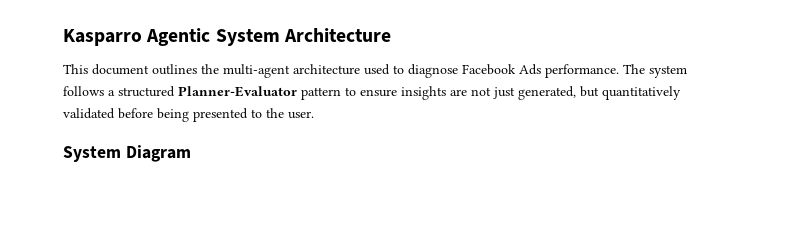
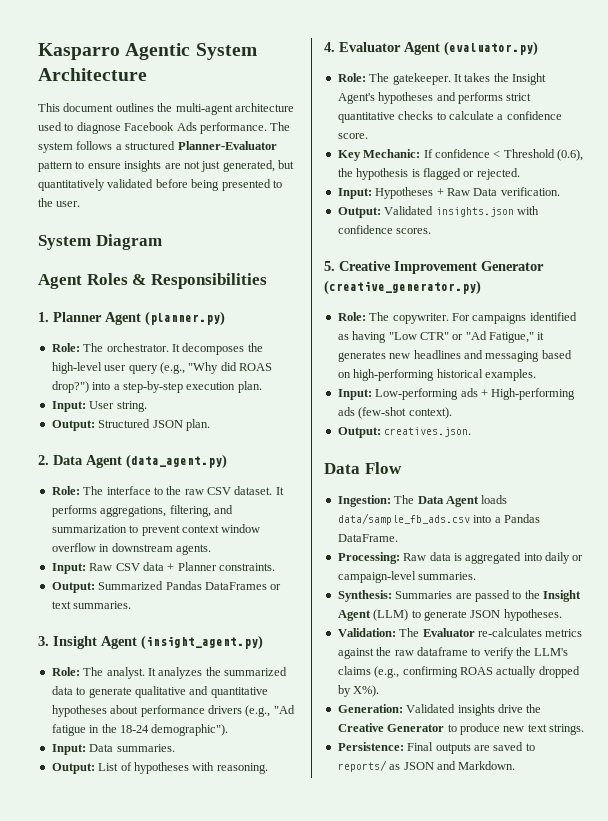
+ Agent Roles & Responsibilities
+ 1. Planner Agent (planner.py)
+ Role: The orchestrator. It decomposes the high-level user query (e.g., "Why did ROAS drop?") into a step-by-step execution plan.
+ Input: User string.
+ Output: Structured JSON plan.
+ 2. Data Agent (data_agent.py)
+ Role: The interface to the raw CSV dataset. It performs aggregations, filtering, and summarization to prevent context window overflow in downstream agents.
+ Input: Raw CSV data + Planner constraints.
+ Output: Summarized Pandas DataFrames or text summaries.
+ 3. Insight Agent (insight_agent.py)
+ Role: The analyst. It analyzes the summarized data to generate qualitative and quantitative hypotheses about performance drivers (e.g., "Ad fatigue in the 18-24 demographic").
+ Input: Data summaries.
+ Output: List of hypotheses with reasoning.
+ 4. Evaluator Agent (evaluator.py)
+ Role: The gatekeeper. It takes the Insight Agent's hypotheses and performs strict quantitative checks to calculate a confidence score.
+ Key Mechanic: If confidence < Threshold (0.6), the hypothesis is flagged or rejected.
+ Input: Hypotheses + Raw Data verification.
+ Output: Validated insights.json with confidence scores.
+ 5. Creative Improvement Generator (creative_generator.py)
+ Role: The copywriter. For campaigns identified as having "Low CTR" or "Ad Fatigue," it generates new headlines and messaging based on high-performing historical examples.
+ Input: Low-performing ads + High-performing ads (few-shot context).
+ Output: creatives.json.
+ Data Flow
+ Ingestion: The Data Agent loads data/sample_fb_ads.csv into a Pandas DataFrame.
+ Processing: Raw data is aggregated into daily or campaign-level summaries.
+ Synthesis: Summaries are passed to the Insight Agent (LLM) to generate JSON hypotheses.
+ Validation: The Evaluator re-calculates metrics against the raw dataframe to verify the LLM's claims (e.g., confirming ROAS actually dropped by X%).
+ Generation: Validated insights drive the Creative Generator to produce new text strings.
+ Persistence: Final outputs are saved to reports/ as JSON and Markdown.

